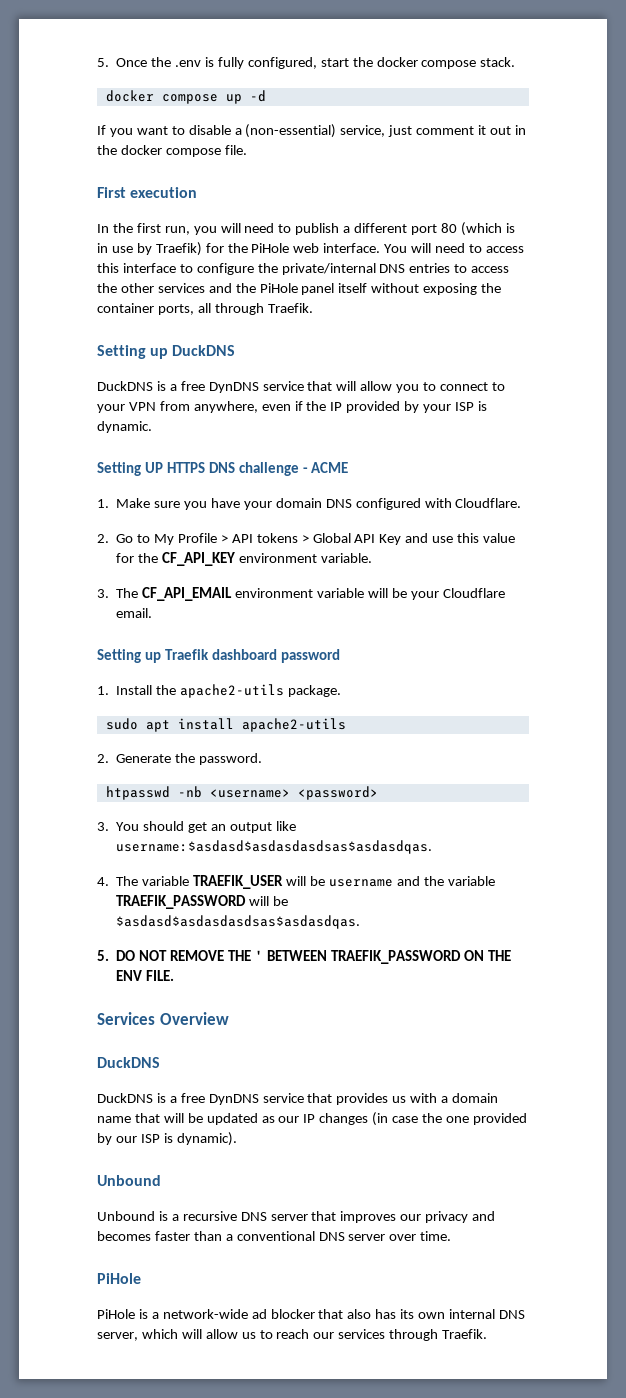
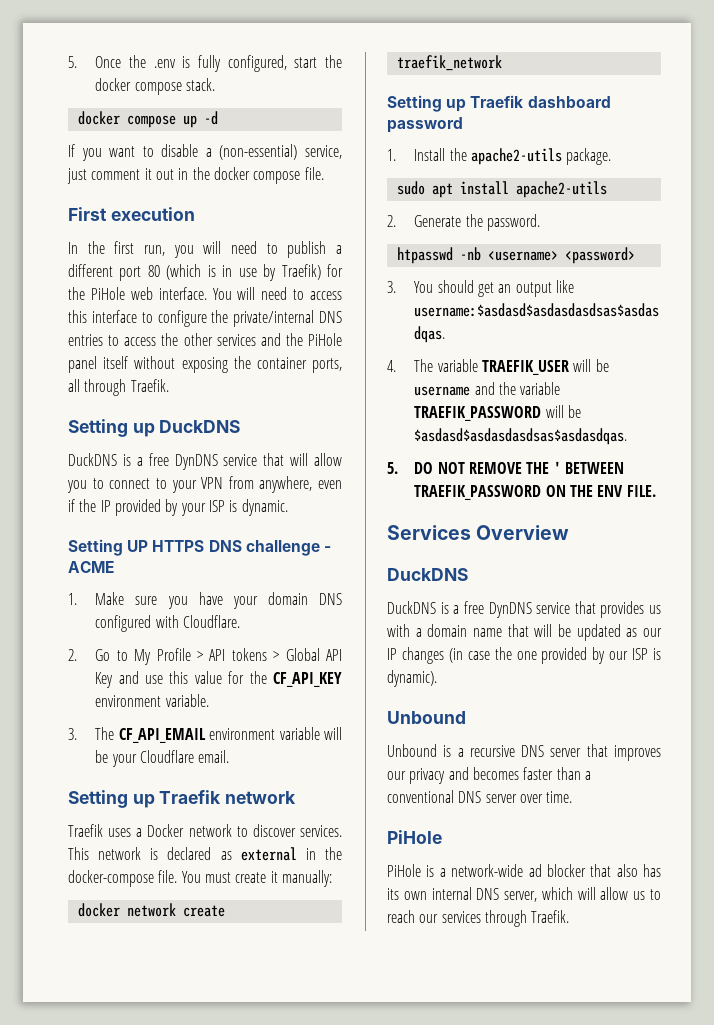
+ Setting up Traefik network
+ Traefik uses a Docker network to discover services. This network is declared as external in the docker-compose file. You must create it manually:
+ docker network create traefik_network

